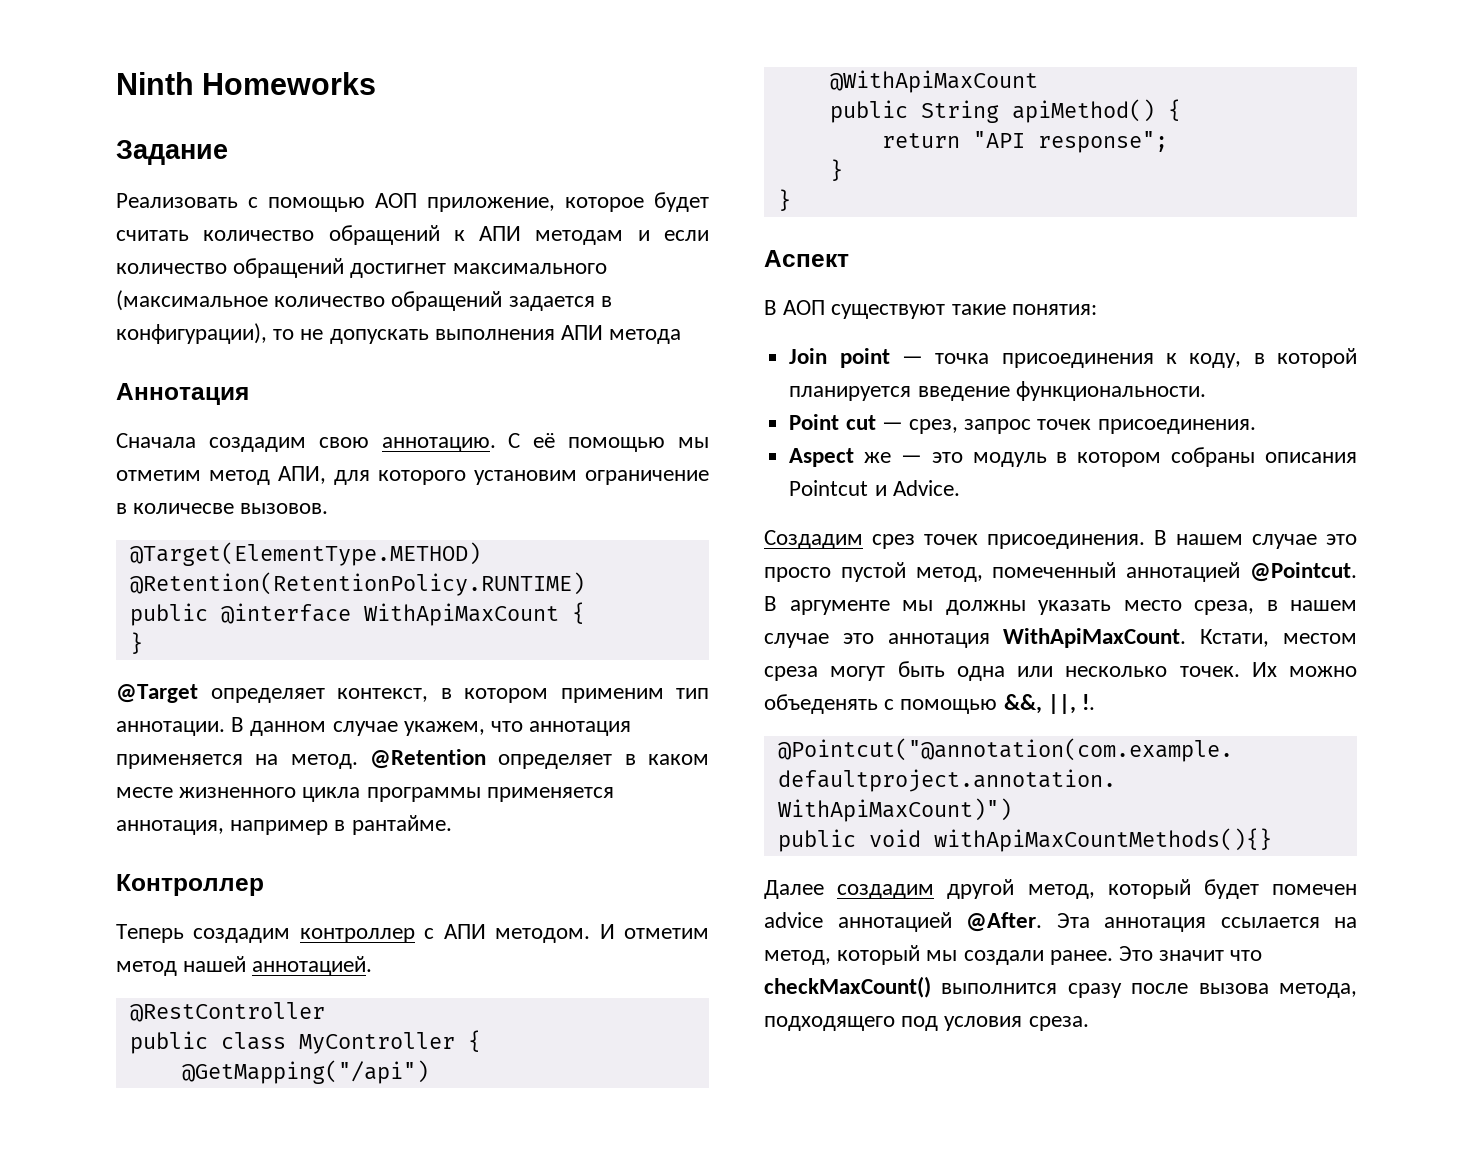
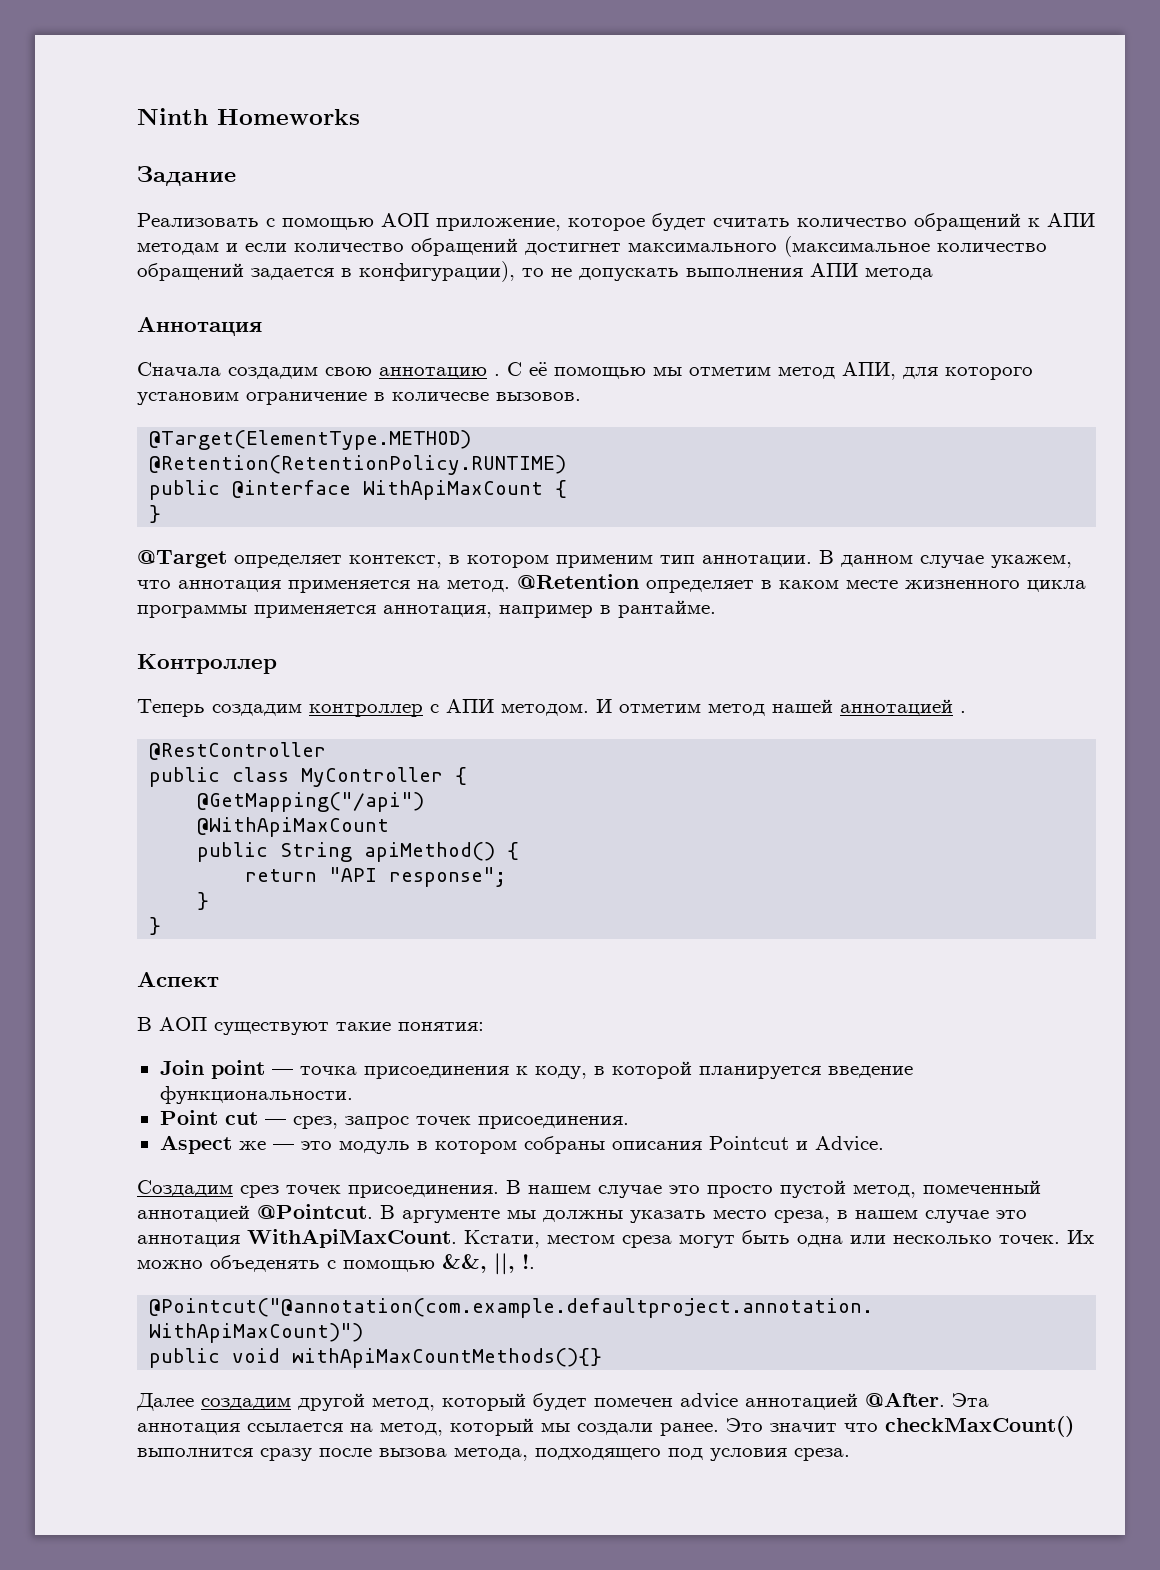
- Сначала создадим свою аннотацию.
+ Сначала создадим свою аннотацию .
- И отметим метод нашей аннотацией.
+ И отметим метод нашей аннотацией .

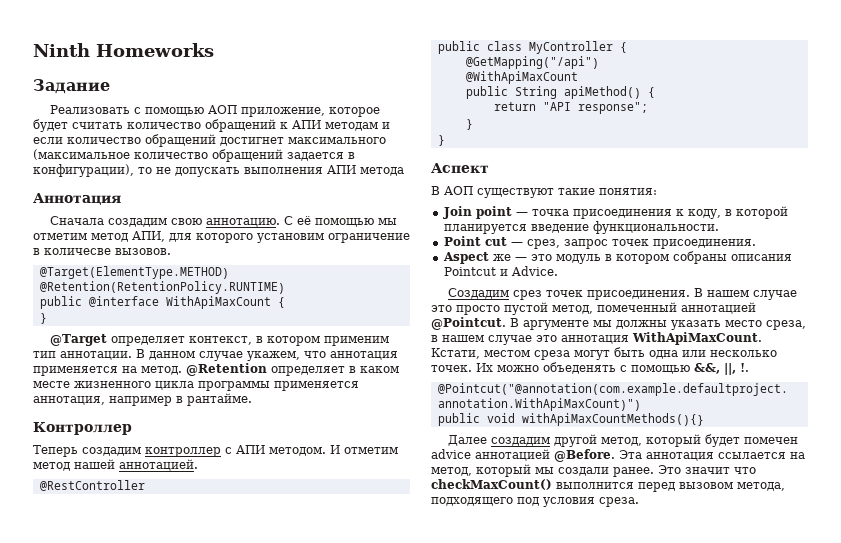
- Сначала создадим свою аннотацию .
+ Сначала создадим свою аннотацию.
- И отметим метод нашей аннотацией .
+ И отметим метод нашей аннотацией.
- Далее создадим другой метод, который будет помечен advice аннотацией @After.
+ Далее создадим другой метод, который будет помечен advice аннотацией @Before.
- Это значит что checkMaxCount() выполнится сразу после вызова метода, подходящего под условия среза.
+ Это значит что checkMaxCount() выполнится перед вызовом метода, подходящего под условия среза.

